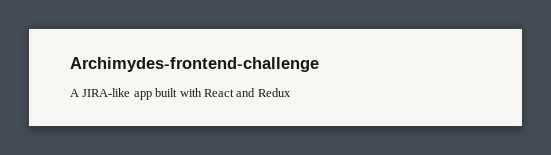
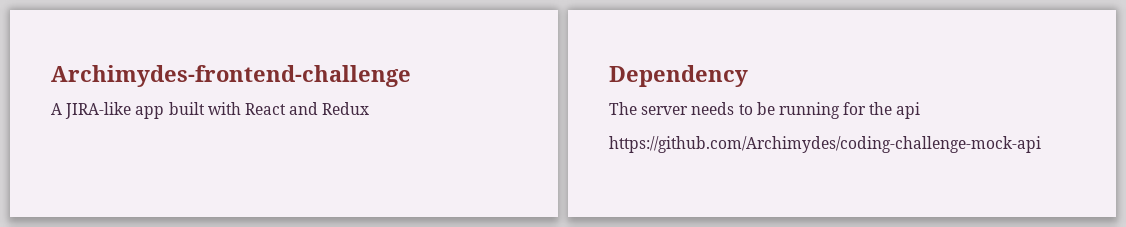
+ Dependency
+ The server needs to be running for the api
+ https://github.com/Archimydes/coding-challenge-mock-api

